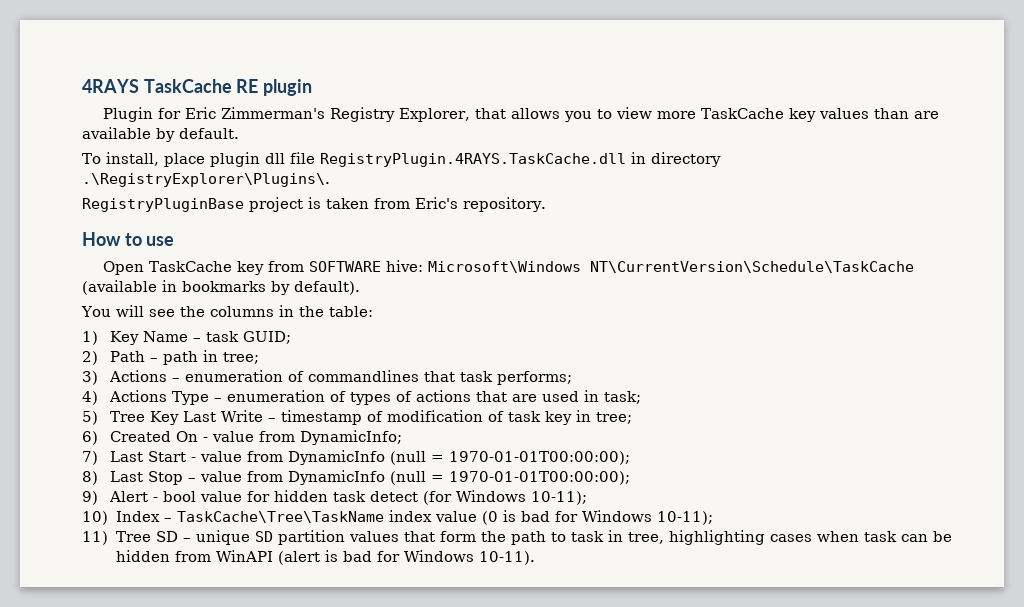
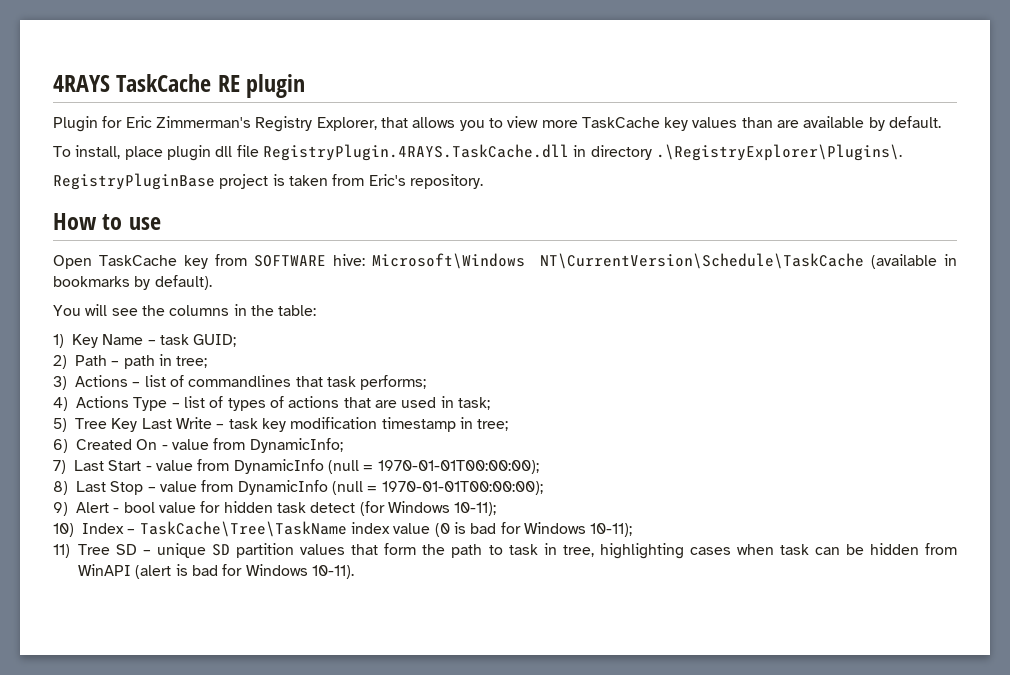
- 3) Actions – enumeration of commandlines that task performs;
+ 3) Actions – list of commandlines that task performs;
- 4) Actions Type – enumeration of types of actions that are used in task;
+ 4) Actions Type – list of types of actions that are used in task;
- 5) Tree Key Last Write – timestamp of modification of task key in tree;
+ 5) Tree Key Last Write – task key modification timestamp in tree;

